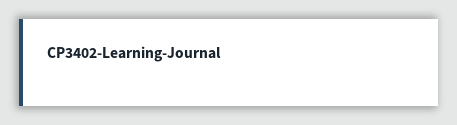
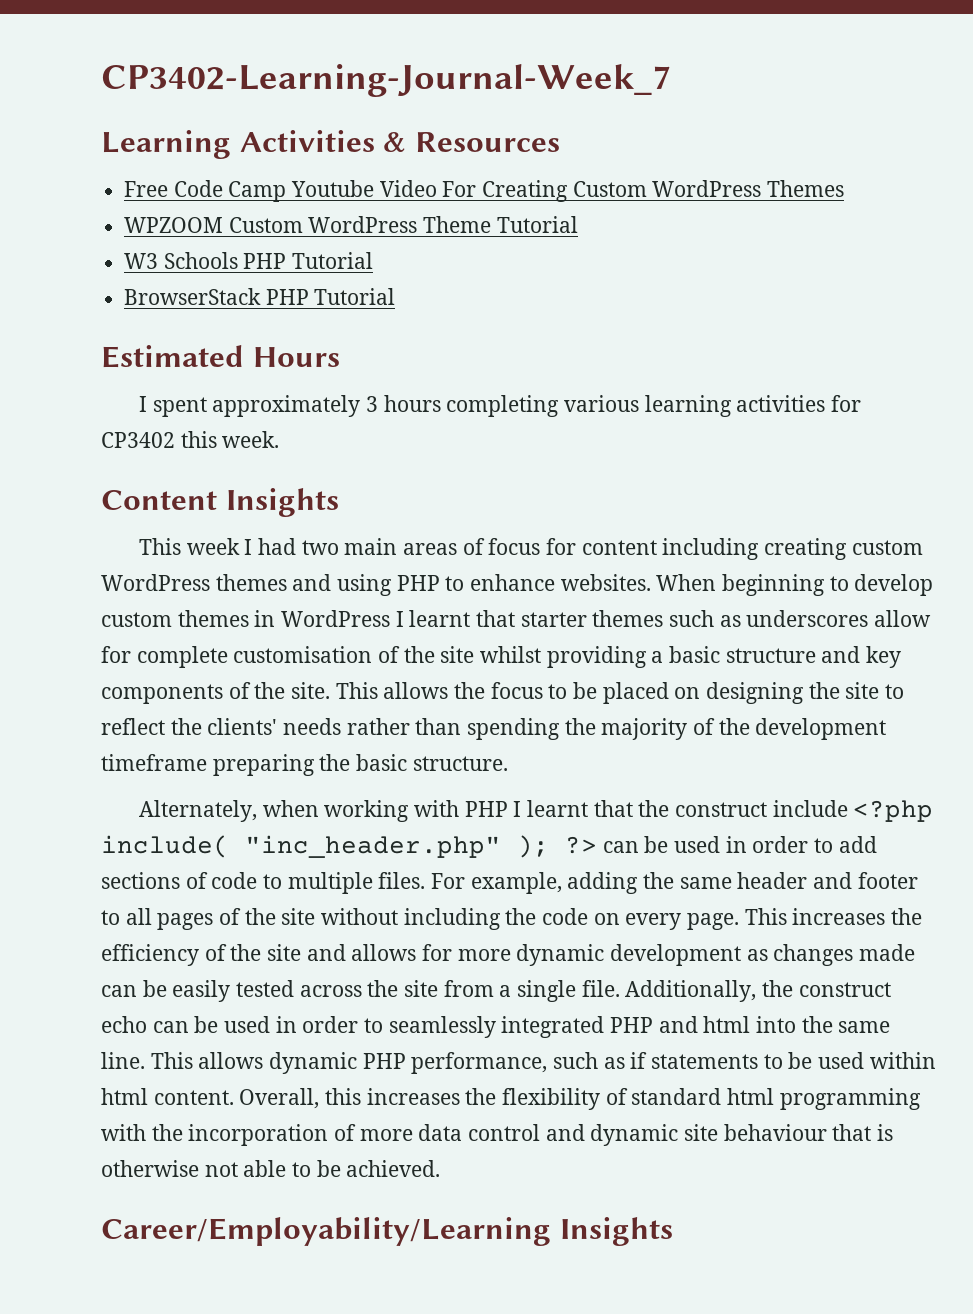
- CP3402-Learning-Journal
+ CP3402-Learning-Journal-Week_7
+ Learning Activities & Resources
+ Free Code Camp Youtube Video For Creating Custom WordPress Themes
+ WPZOOM Custom WordPress Theme Tutorial
+ W3 Schools PHP Tutorial
+ BrowserStack PHP Tutorial
+ Estimated Hours
+ I spent approximately 3 hours completing various learning activities for CP3402 this week.
+ Content Insights
+ This week I had two main areas of focus for content including creating custom WordPress themes and using PHP to enhance websites. When beginning to develop custom themes in WordPress I learnt that starter themes such as underscores allow for complete customisation of the site whilst providing a basic structure and key components of the site. This allows the focus to be placed on designing the site to reflect the clients' needs rather than spending the majority of the development timeframe preparing the basic structure.
+ Alternately, when working with PHP I learnt that the construct include <?php include( "inc_header.php" ); ?> can be used in order to add sections of code to multiple files. For example, adding the same header and footer to all pages of the site without including the code on every page. This increases the efficiency of the site and allows for more dynamic development as changes made can be easily tested across the site from a single file. Additionally, the construct echo can be used in order to seamlessly integrated PHP and html into the same line. This allows dynamic PHP performance, such as if statements to be used within html content. Overall, this increases the flexibility of standard html programming with the incorporation of more data control and dynamic site behaviour that is otherwise not able to be achieved.
+ Career/Employability/Learning Insights

